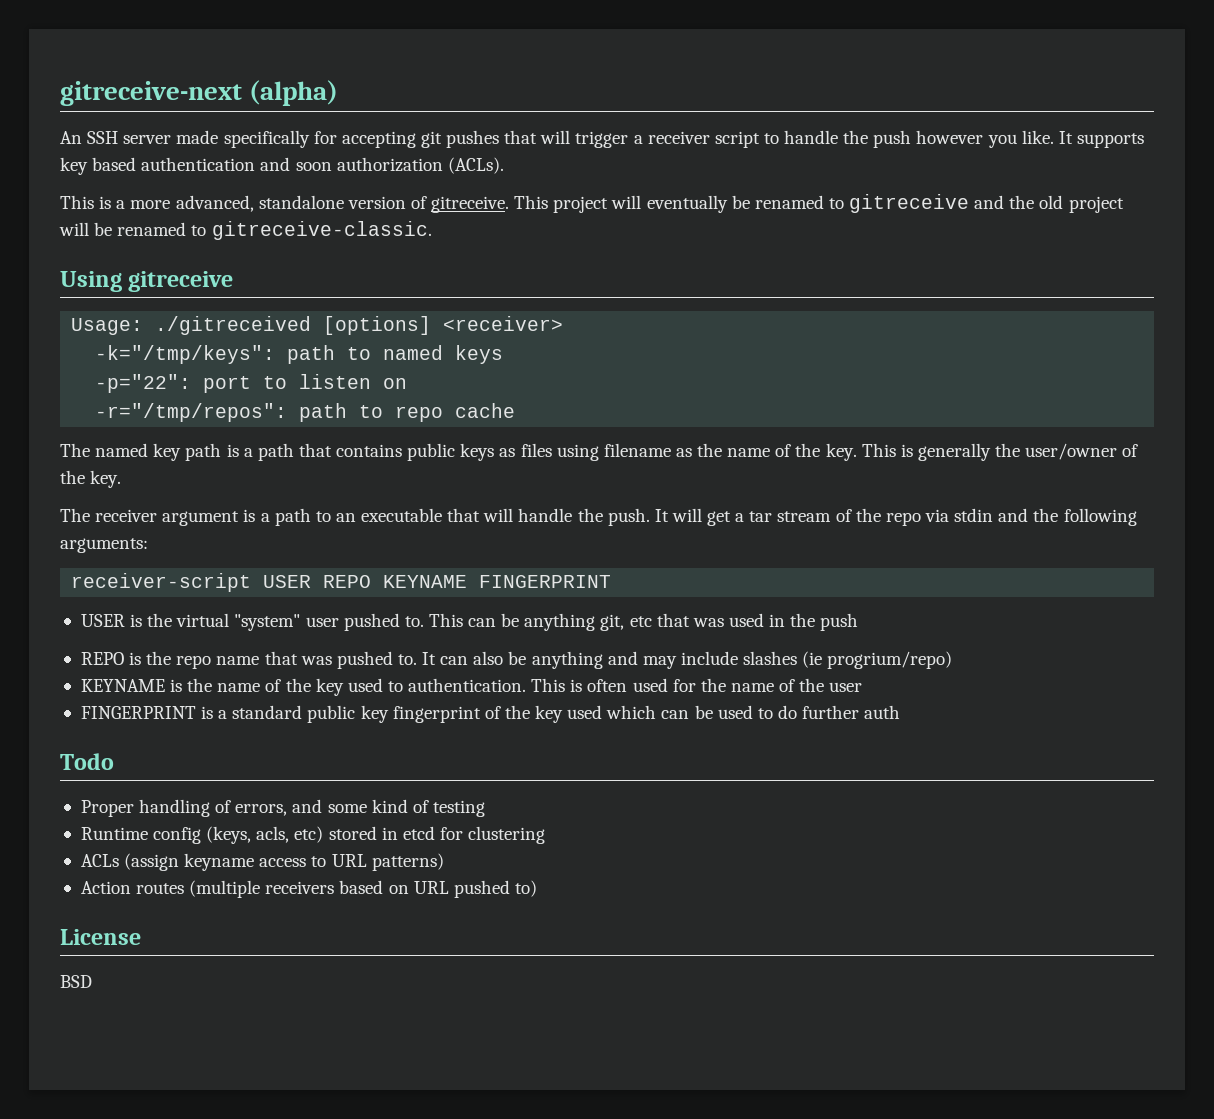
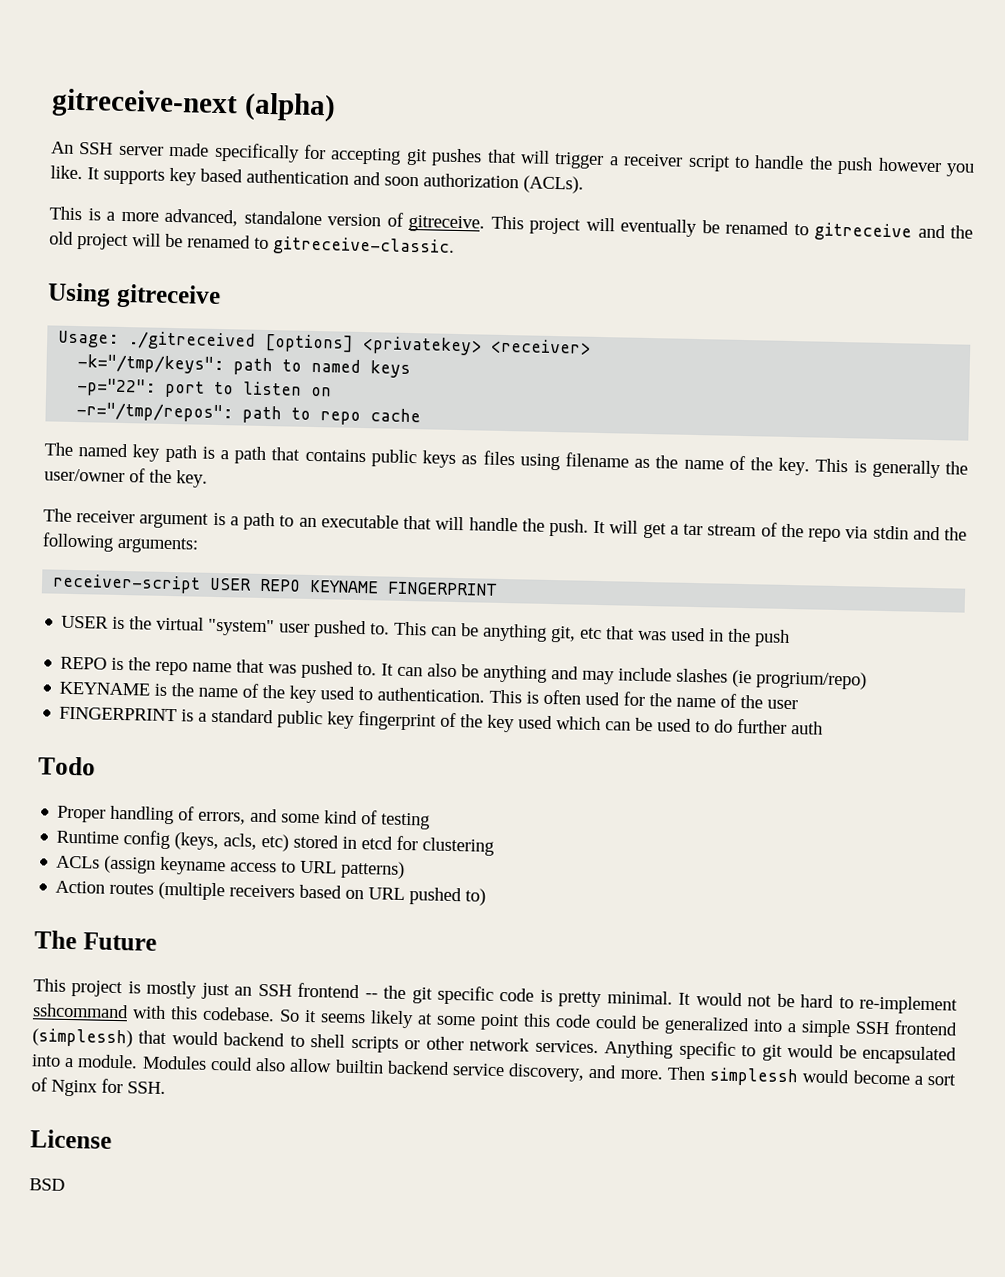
- Usage: ./gitreceived [options] <receiver>
+ Usage: ./gitreceived [options] <privatekey> <receiver>
+ The Future
+ This project is mostly just an SSH frontend -- the git specific code is pretty minimal. It would not be hard to re-implement sshcommand with this codebase. So it seems likely at some point this code could be generalized into a simple SSH frontend (simplessh) that would backend to shell scripts or other network services. Anything specific to git would be encapsulated into a module. Modules could also allow builtin backend service discovery, and more. Then simplessh would become a sort of Nginx for SSH.

